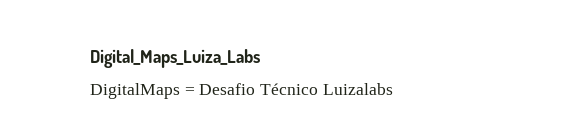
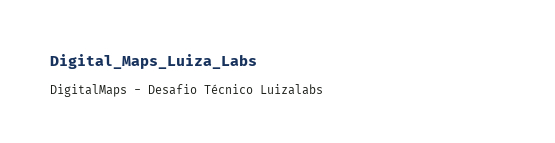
- DigitalMaps = Desafio Técnico Luizalabs
+ DigitalMaps - Desafio Técnico Luizalabs

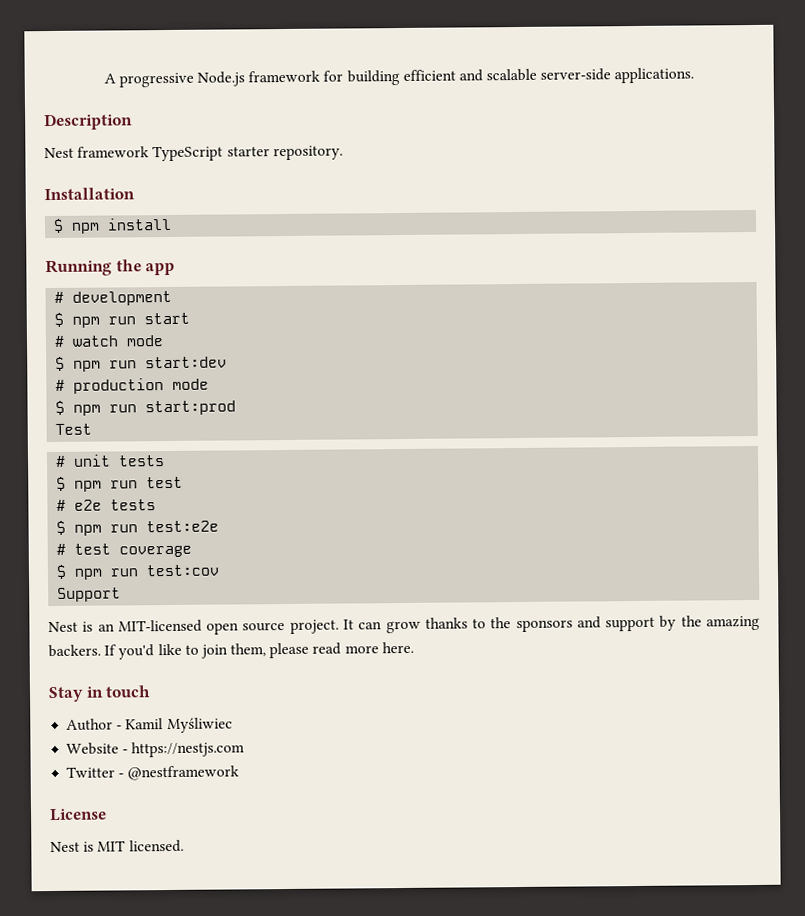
- Digital_Maps_Luiza_Labs
- DigitalMaps - Desafio Técnico Luizalabs
+ A progressive Node.js framework for building efficient and scalable server-side applications.
+ Description
+ Nest framework TypeScript starter repository.
+ Installation
+ $ npm install
+ Running the app
+ # development
+ $ npm run start
+ # watch mode
+ $ npm run start:dev
+ # production mode
+ $ npm run start:prod
+ Test
+ # unit tests
+ $ npm run test
+ # e2e tests
+ $ npm run test:e2e
+ # test coverage
+ $ npm run test:cov
+ Support
+ Nest is an MIT-licensed open source project. It can grow thanks to the sponsors and support by the amazing backers. If you'd like to join them, please read more here.
+ Stay in touch
+ Author - Kamil Myśliwiec
+ Website - https://nestjs.com
+ Twitter - @nestframework
+ License
+ Nest is MIT licensed.

